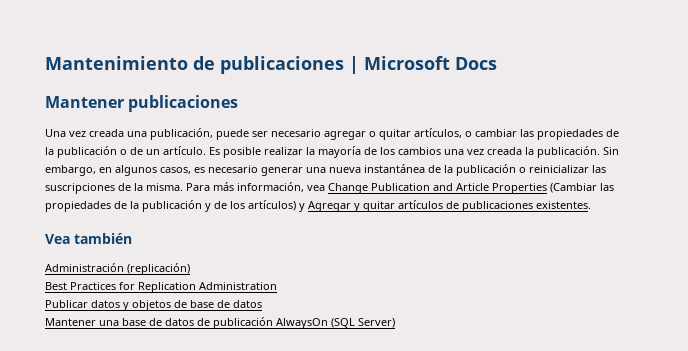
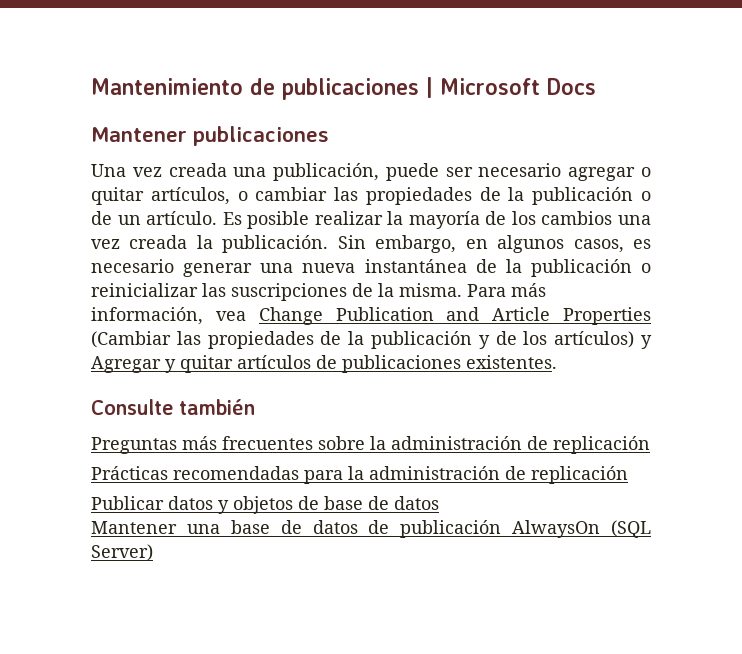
- Vea también
+ Consulte también
- Administración (replicación)
- Best Practices for Replication Administration
+ Preguntas más frecuentes sobre la administración de replicación
+ Prácticas recomendadas para la administración de replicación

